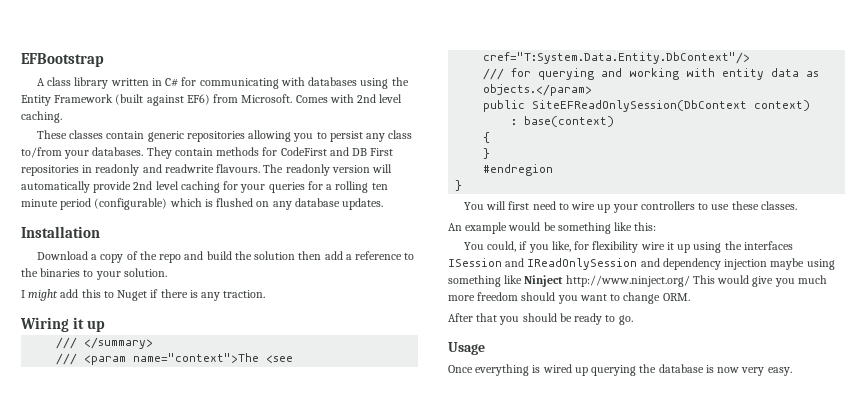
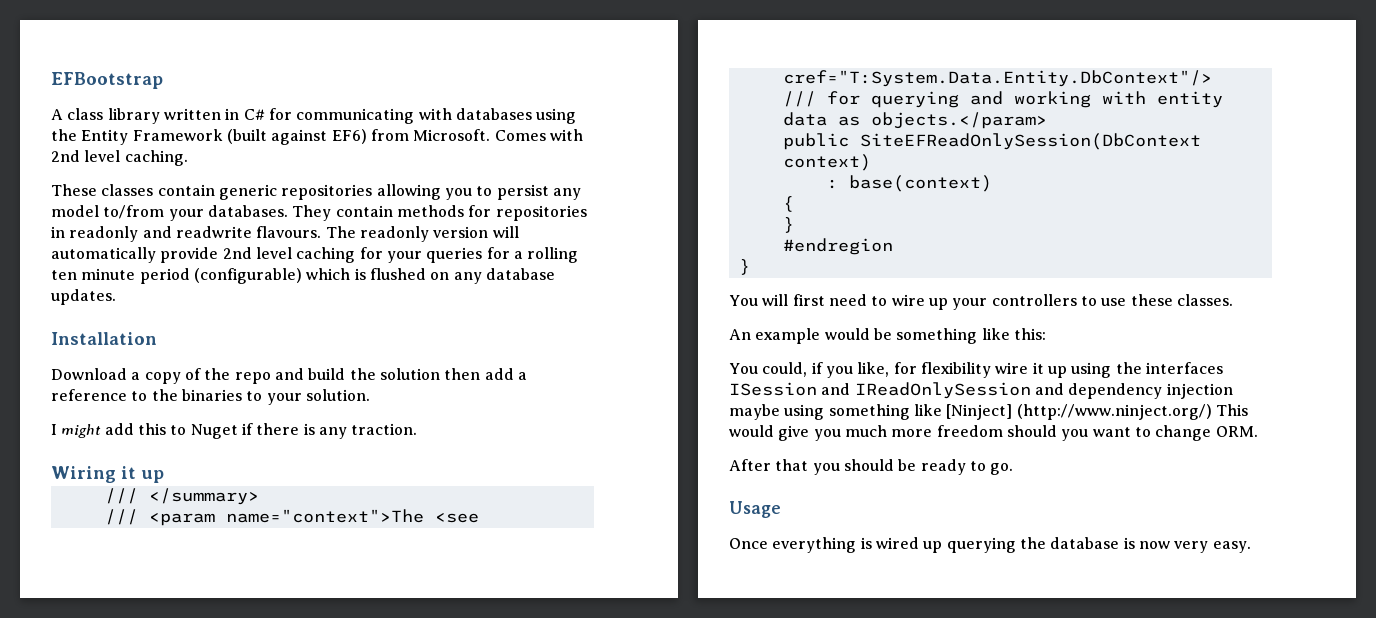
- These classes contain generic repositories allowing you to persist any class to/from your databases.
+ These classes contain generic repositories allowing you to persist any model to/from your databases.
- They contain methods for CodeFirst and DB First repositories in readonly and readwrite flavours.
+ They contain methods for repositories in readonly and readwrite flavours.
- You could, if you like, for flexibility wire it up using the interfaces ISession and IReadOnlySession and dependency injection maybe using something like Ninject http://www.ninject.org/ This would give you much more freedom should you want to change ORM.
+ You could, if you like, for flexibility wire it up using the interfaces ISession and IReadOnlySession and dependency injection maybe using something like [Ninject] (http://www.ninject.org/) This would give you much more freedom should you want to change ORM.

